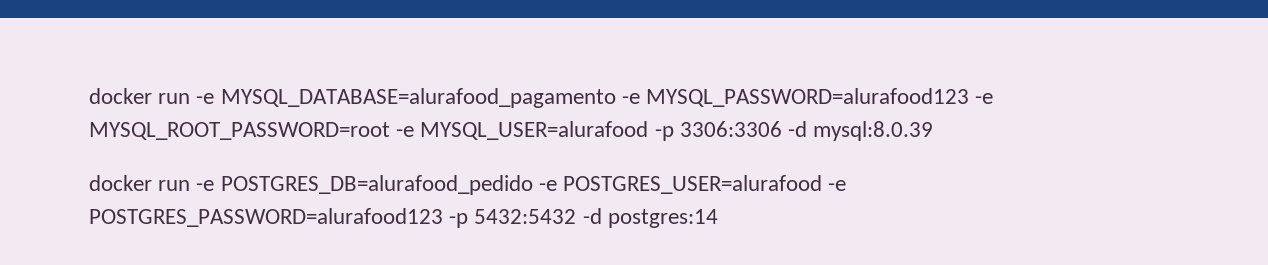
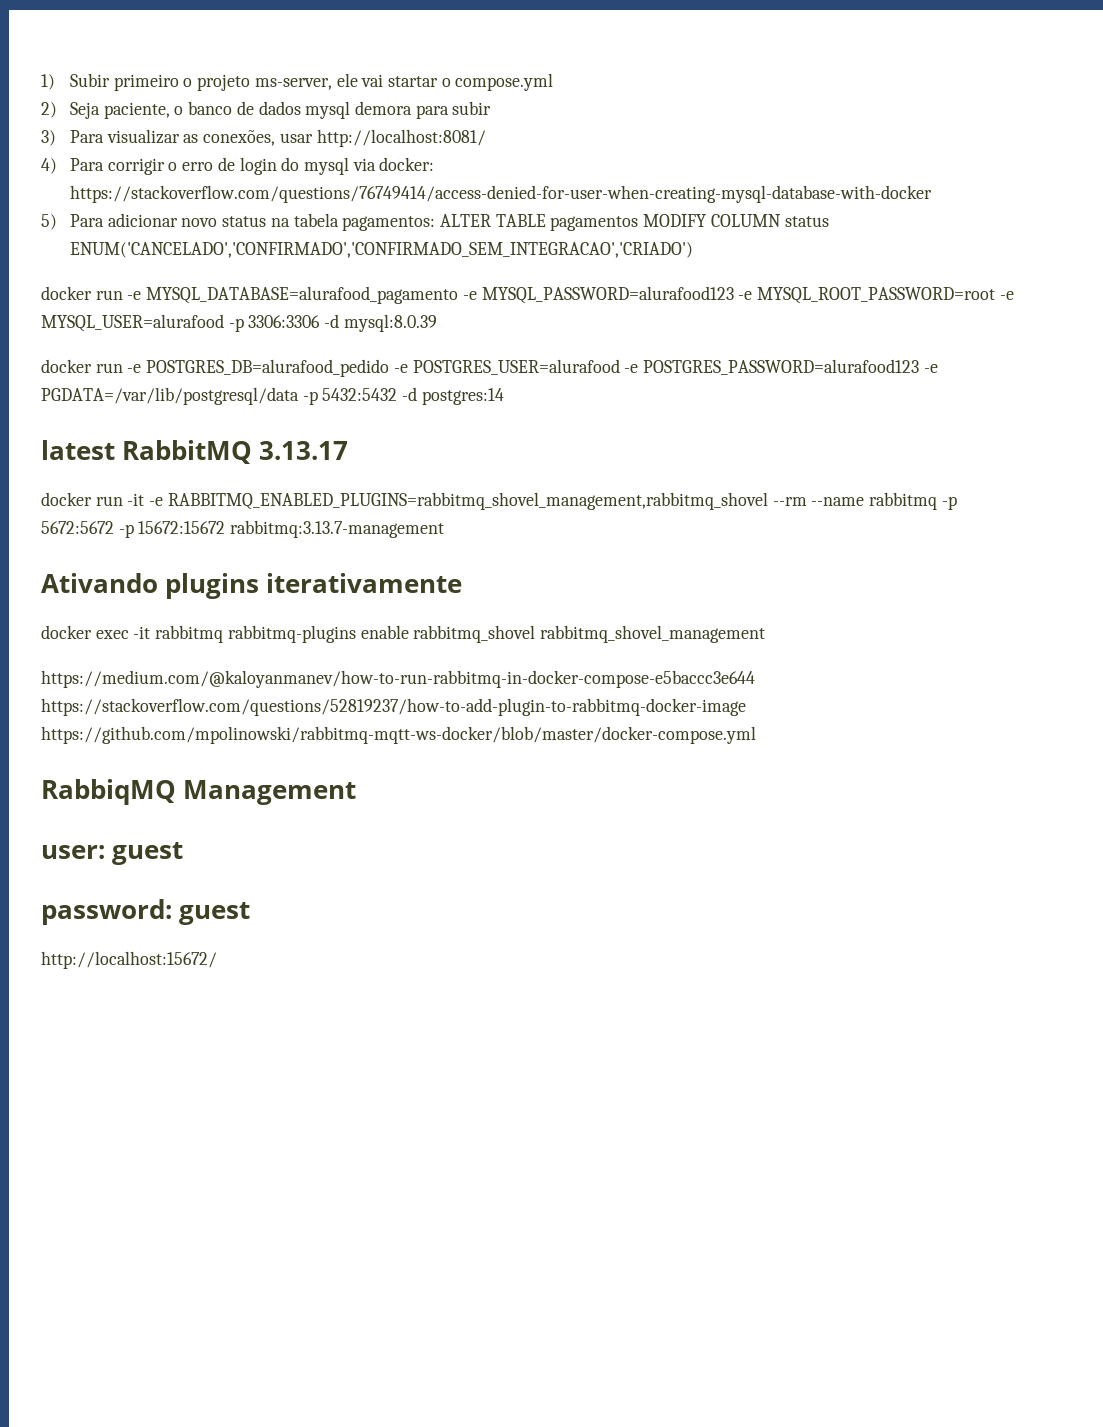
+ 1) Subir primeiro o projeto ms-server, ele vai startar o compose.yml
+ 2) Seja paciente, o banco de dados mysql demora para subir
+ 3) Para visualizar as conexões, usar http://localhost:8081/
+ 4) Para corrigir o erro de login do mysql via docker: https://stackoverflow.com/questions/76749414/access-denied-for-user-when-creating-mysql-database-with-docker
+ 5) Para adicionar novo status na tabela pagamentos: ALTER TABLE pagamentos MODIFY COLUMN status ENUM('CANCELADO','CONFIRMADO','CONFIRMADO_SEM_INTEGRACAO','CRIADO')
- docker run -e POSTGRES_DB=alurafood_pedido -e POSTGRES_USER=alurafood -e POSTGRES_PASSWORD=alurafood123 -p 5432:5432 -d postgres:14
+ docker run -e POSTGRES_DB=alurafood_pedido -e POSTGRES_USER=alurafood -e POSTGRES_PASSWORD=alurafood123 -e PGDATA=/var/lib/postgresql/data -p 5432:5432 -d postgres:14
+ latest RabbitMQ 3.13.17
+ docker run -it -e RABBITMQ_ENABLED_PLUGINS=rabbitmq_shovel_management,rabbitmq_shovel --rm --name rabbitmq -p 5672:5672 -p 15672:15672 rabbitmq:3.13.7-management
+ Ativando plugins iterativamente
+ docker exec -it rabbitmq rabbitmq-plugins enable rabbitmq_shovel rabbitmq_shovel_management
+ https://medium.com/@kaloyanmanev/how-to-run-rabbitmq-in-docker-compose-e5baccc3e644 https://stackoverflow.com/questions/52819237/how-to-add-plugin-to-rabbitmq-docker-image https://github.com/mpolinowski/rabbitmq-mqtt-ws-docker/blob/master/docker-compose.yml
+ RabbiqMQ Management
+ user: guest
+ password: guest
+ http://localhost:15672/

